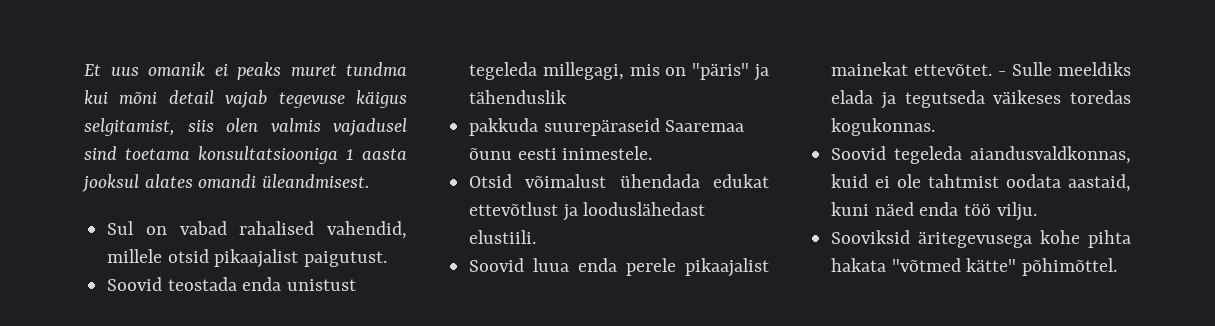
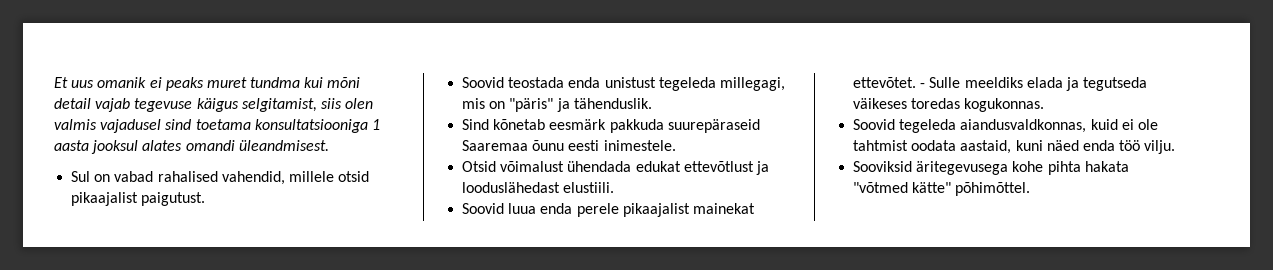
- Soovid teostada enda unistust tegeleda millegagi, mis on "päris" ja tähenduslik
- pakkuda suurepäraseid Saaremaa õunu eesti inimestele.
+ Soovid teostada enda unistust tegeleda millegagi, mis on "päris" ja tähenduslik.
+ Sind kõnetab eesmärk pakkuda suurepäraseid Saaremaa õunu eesti inimestele.

